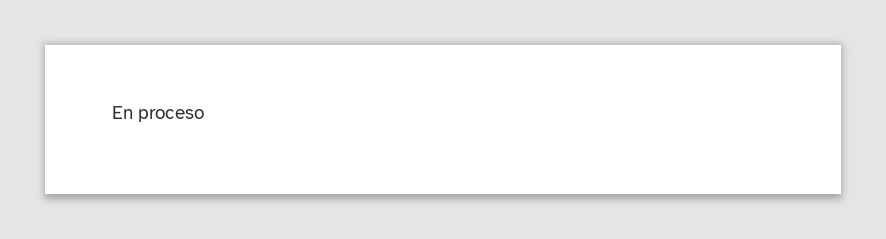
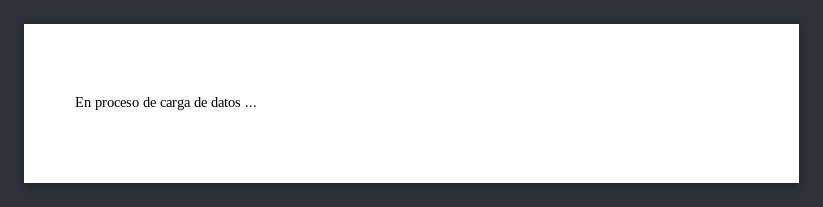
- En proceso
+ En proceso de carga de datos ...

